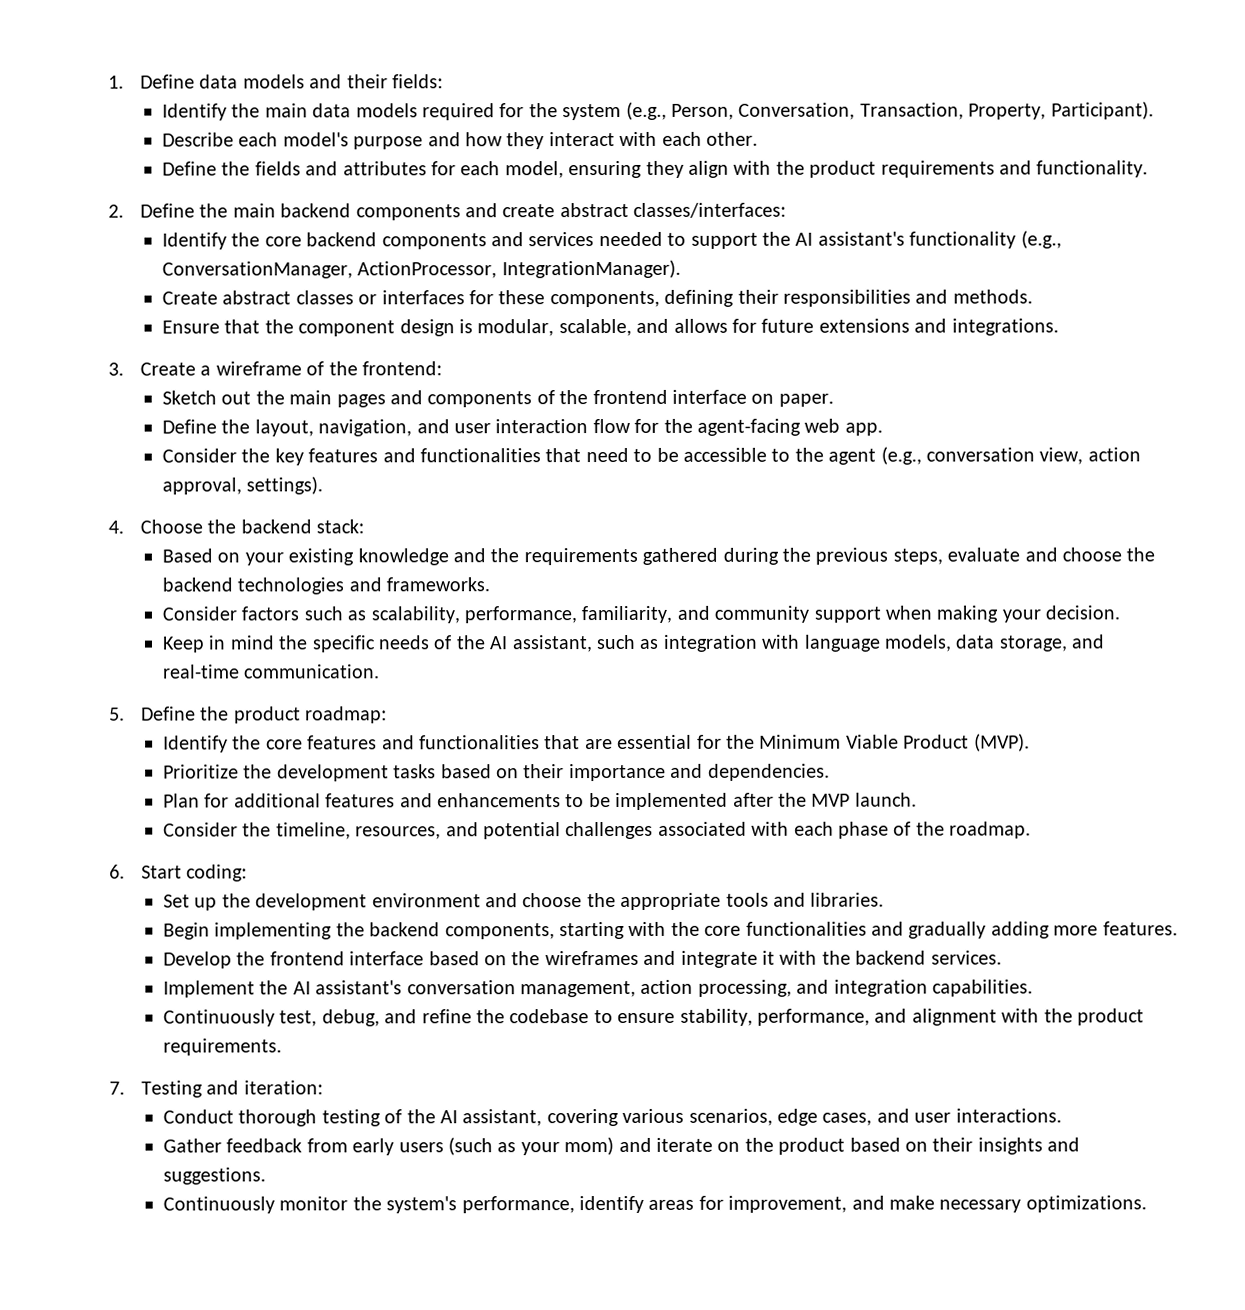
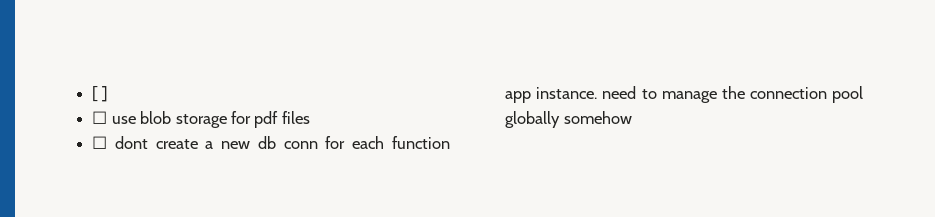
- 1. Define data models and their fields:
- Identify the main data models required for the system (e.g., Person, Conversation, Transaction, Property, Participant).
- Describe each model's purpose and how they interact with each other.
- Define the fields and attributes for each model, ensuring they align with the product requirements and functionality.
- 2. Define the main backend components and create abstract classes/interfaces:
- Identify the core backend components and services needed to support the AI assistant's functionality (e.g., ConversationManager, ActionProcessor, IntegrationManager).
- Create abstract classes or interfaces for these components, defining their responsibilities and methods.
- Ensure that the component design is modular, scalable, and allows for future extensions and integrations.
- 3. Create a wireframe of the frontend:
- Sketch out the main pages and components of the frontend interface on paper.
- Define the layout, navigation, and user interaction flow for the agent-facing web app.
- Consider the key features and functionalities that need to be accessible to the agent (e.g., conversation view, action approval, settings).
- 4. Choose the backend stack:
- Based on your existing knowledge and the requirements gathered during the previous steps, evaluate and choose the backend technologies and frameworks.
- Consider factors such as scalability, performance, familiarity, and community support when making your decision.
- Keep in mind the specific needs of the AI assistant, such as integration with language models, data storage, and real-time communication.
- 5. Define the product roadmap:
- Identify the core features and functionalities that are essential for the Minimum Viable Product (MVP).
- Prioritize the development tasks based on their importance and dependencies.
- Plan for additional features and enhancements to be implemented after the MVP launch.
- Consider the timeline, resources, and potential challenges associated with each phase of the roadmap.
- 6. Start coding:
- Set up the development environment and choose the appropriate tools and libraries.
- Begin implementing the backend components, starting with the core functionalities and gradually adding more features.
- Develop the frontend interface based on the wireframes and integrate it with the backend services.
- Implement the AI assistant's conversation management, action processing, and integration capabilities.
- Continuously test, debug, and refine the codebase to ensure stability, performance, and alignment with the product requirements.
- 7. Testing and iteration:
- Conduct thorough testing of the AI assistant, covering various scenarios, edge cases, and user interactions.
- Gather feedback from early users (such as your mom) and iterate on the product based on their insights and suggestions.
- Continuously monitor the system's performance, identify areas for improvement, and make necessary optimizations.
+ [ ]
+ ☐ use blob storage for pdf files
+ ☐ dont create a new db conn for each function app instance. need to manage the connection pool globally somehow

